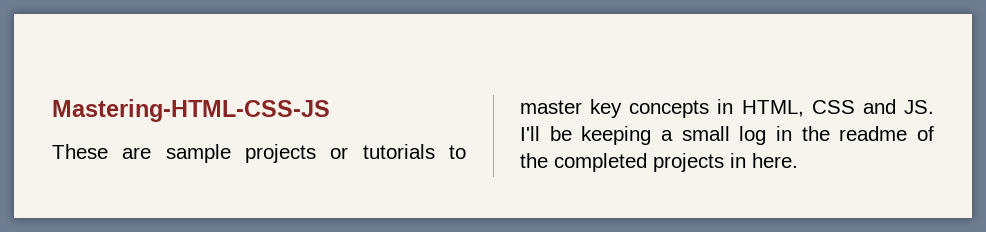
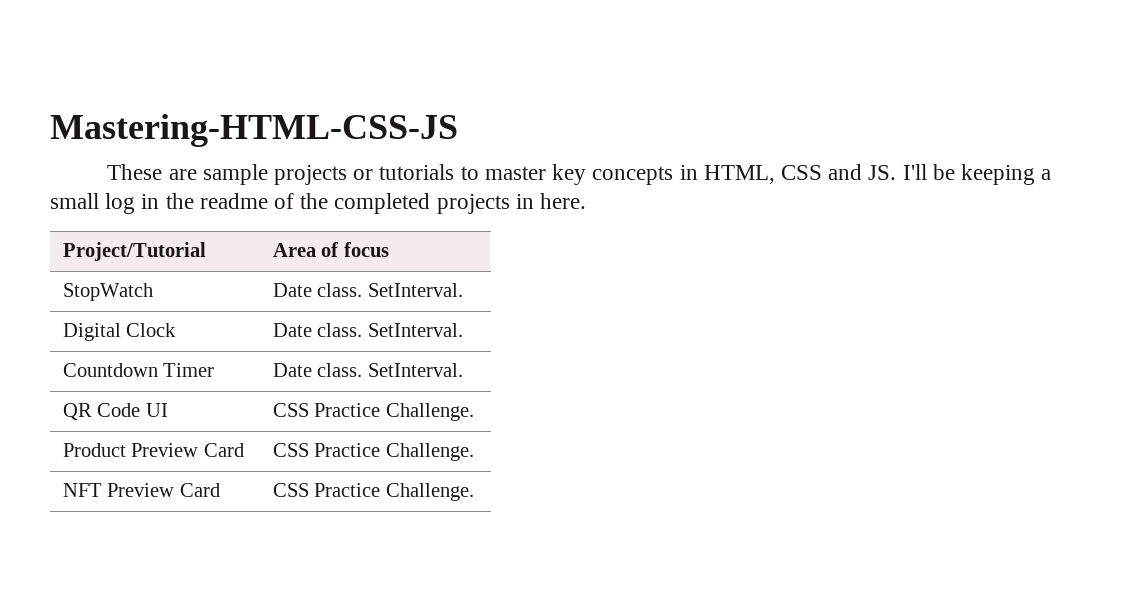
+ Project/Tutorial | Area of focus
+ StopWatch | Date class. SetInterval.
+ Digital Clock | Date class. SetInterval.
+ Countdown Timer | Date class. SetInterval.
+ QR Code UI | CSS Practice Challenge.
+ Product Preview Card | CSS Practice Challenge.
+ NFT Preview Card | CSS Practice Challenge.

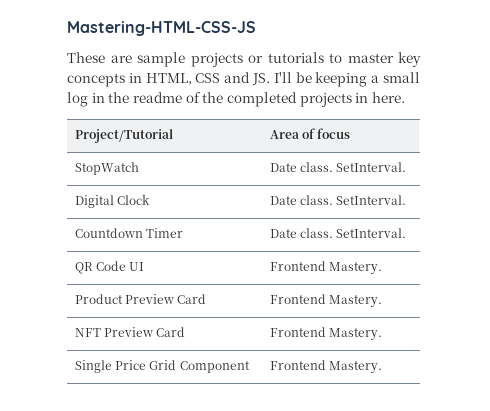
- QR Code UI | CSS Practice Challenge.
+ QR Code UI | Frontend Mastery.
- Product Preview Card | CSS Practice Challenge.
+ Product Preview Card | Frontend Mastery.
- NFT Preview Card | CSS Practice Challenge.
+ NFT Preview Card | Frontend Mastery.
+ Single Price Grid Component | Frontend Mastery.

